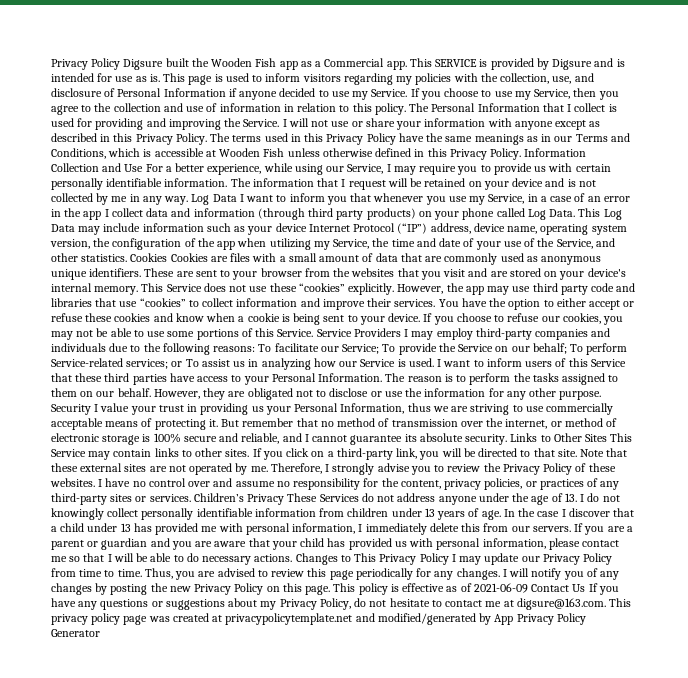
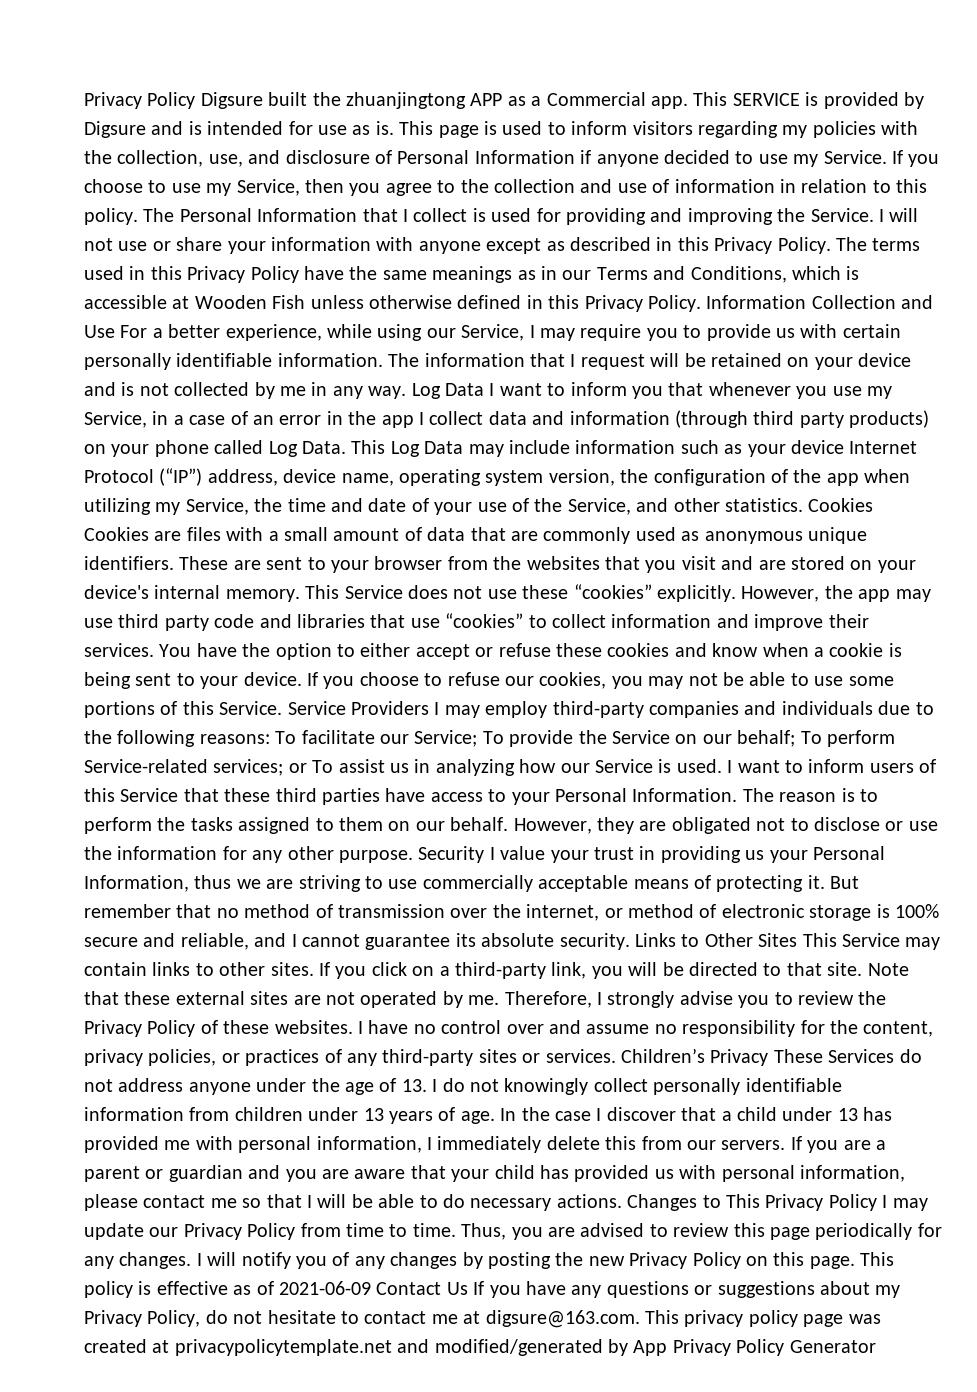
- Privacy Policy Digsure built the Wooden Fish app as a Commercial app.
+ Privacy Policy Digsure built the zhuanjingtong APP as a Commercial app.

